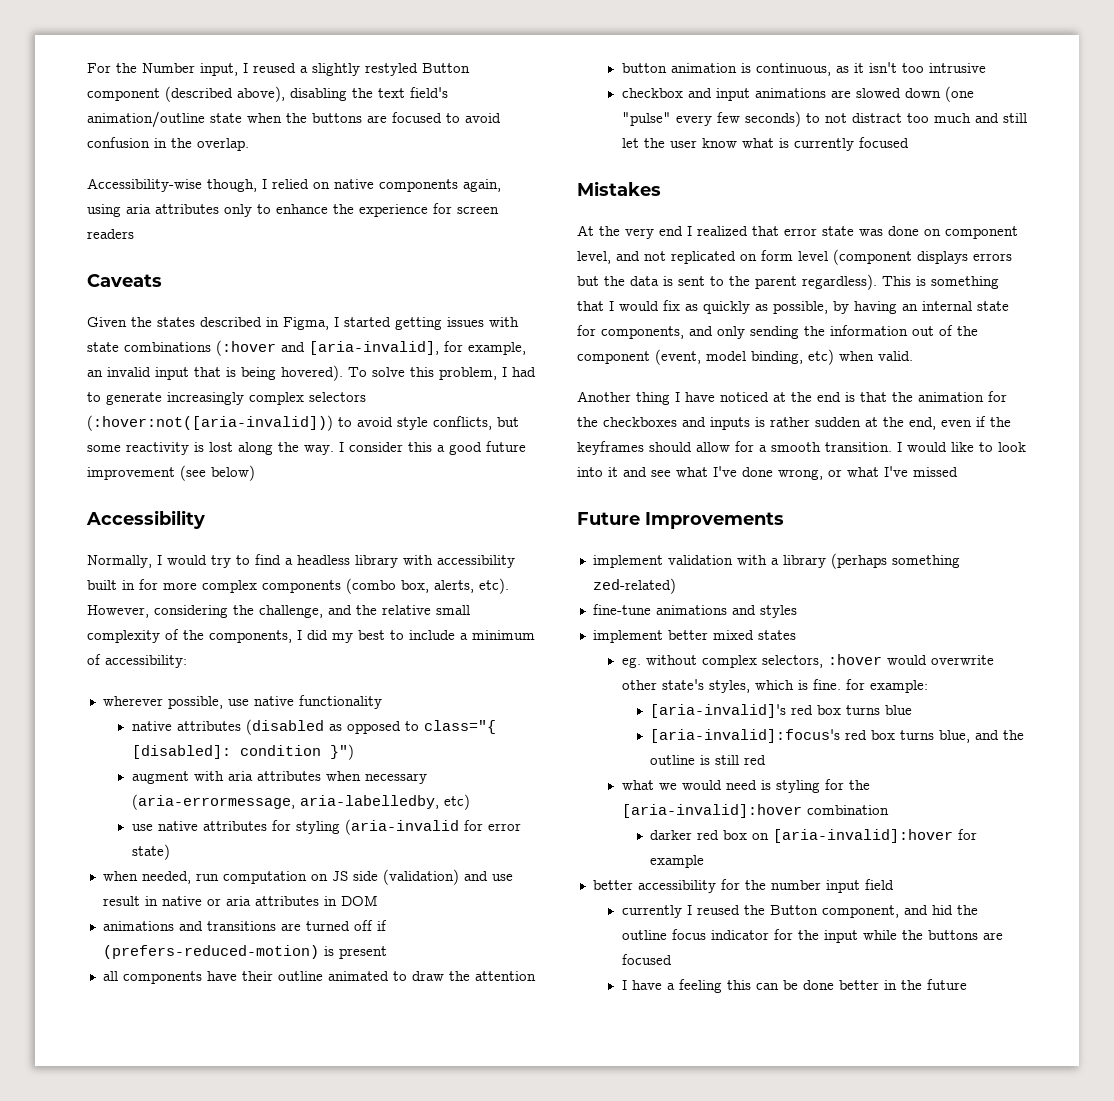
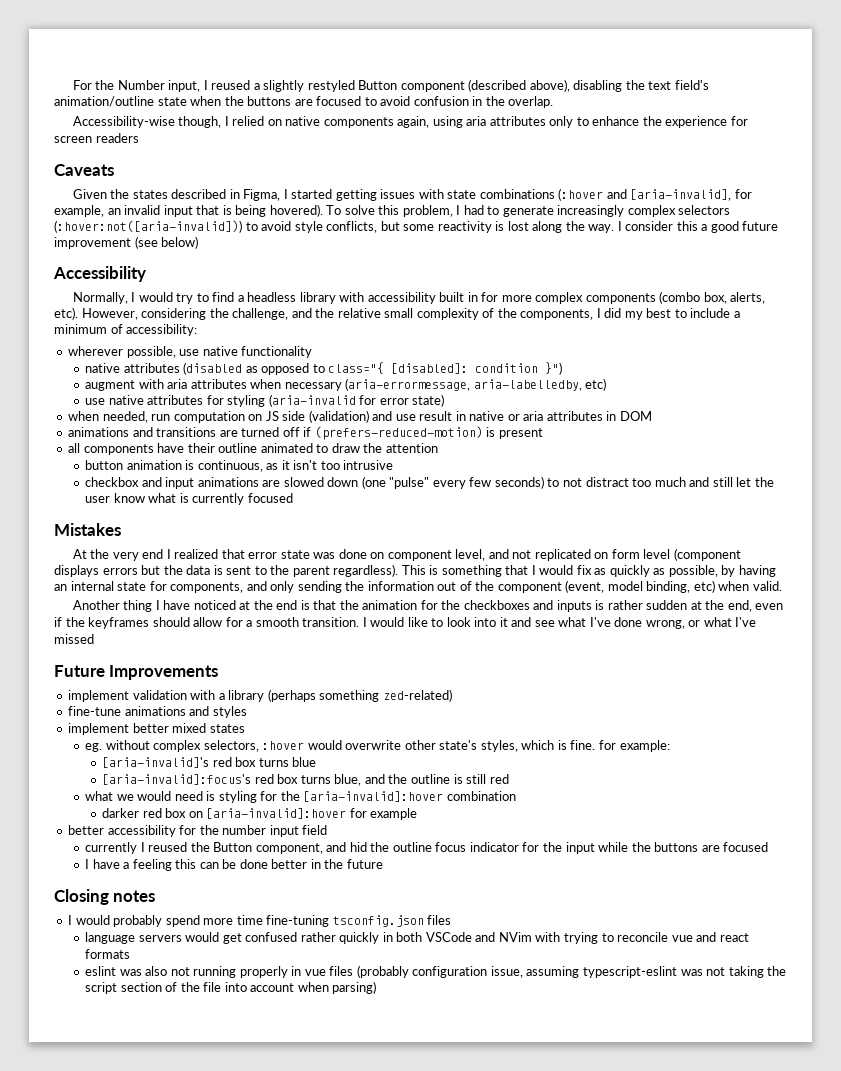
+ Closing notes
+ I would probably spend more time fine-tuning tsconfig.json files
+ language servers would get confused rather quickly in both VSCode and NVim with trying to reconcile vue and react formats
+ eslint was also not running properly in vue files (probably configuration issue, assuming typescript-eslint was not taking the script section of the file into account when parsing)

